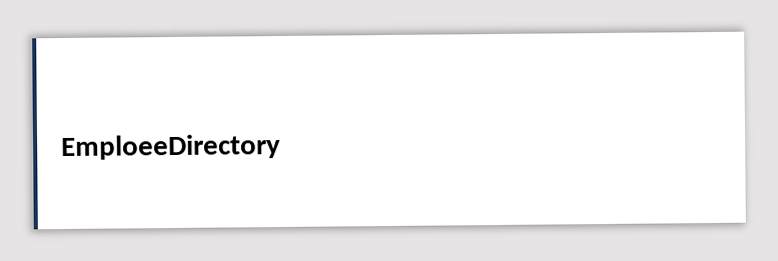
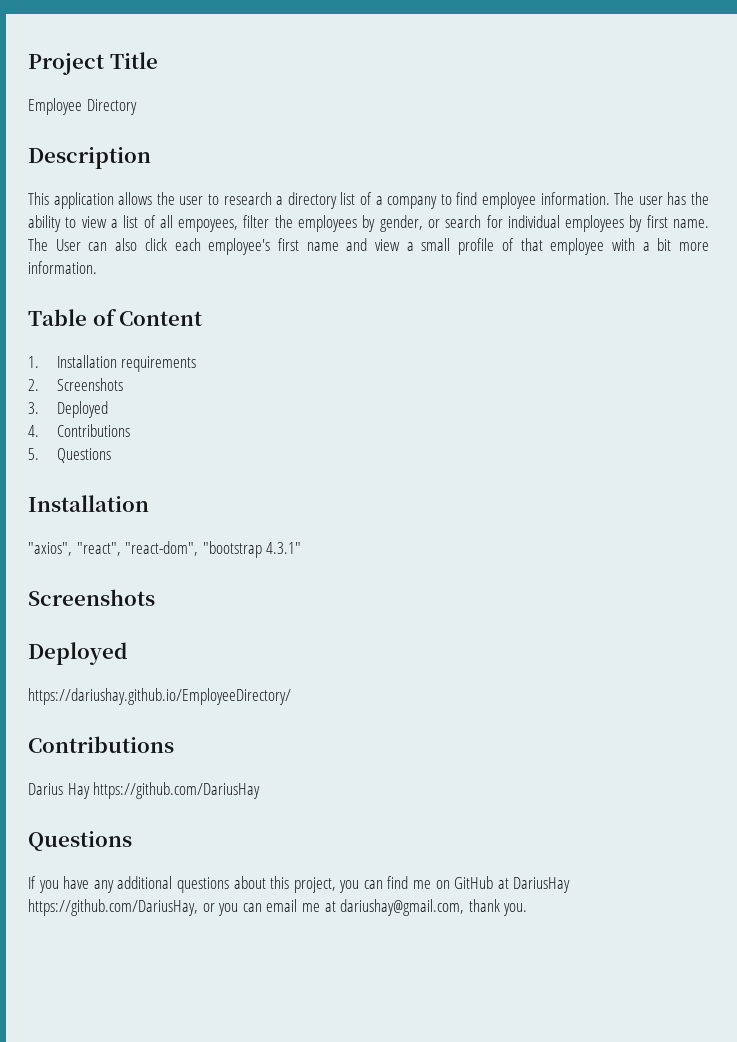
- EmploeeDirectory
+ Project Title
+ Employee Directory
+ Description
+ This application allows the user to research a directory list of a company to find employee information. The user has the ability to view a list of all empoyees, filter the employees by gender, or search for individual employees by first name. The User can also click each employee's first name and view a small profile of that employee with a bit more information.
+ Table of Content
+ 1. Installation requirements
+ 2. Screenshots
+ 3. Deployed
+ 4. Contributions
+ 5. Questions
+ Installation
+ "axios", "react", "react-dom", "bootstrap 4.3.1"
+ Screenshots
+ Deployed
+ https://dariushay.github.io/EmployeeDirectory/
+ Contributions
+ Darius Hay https://github.com/DariusHay
+ Questions
+ If you have any additional questions about this project, you can find me on GitHub at DariusHay https://github.com/DariusHay, or you can email me at dariushay@gmail.com, thank you.

